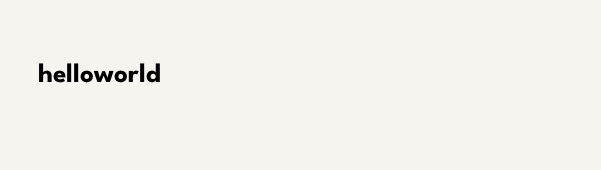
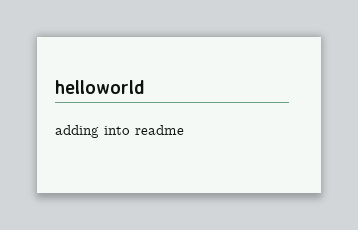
+ adding into readme

